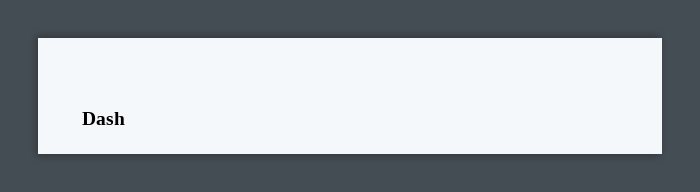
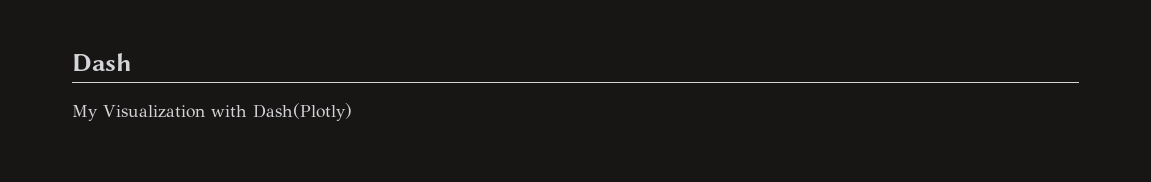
+ My Visualization with Dash(Plotly)

